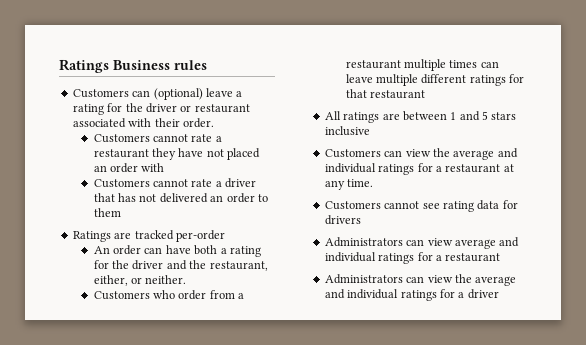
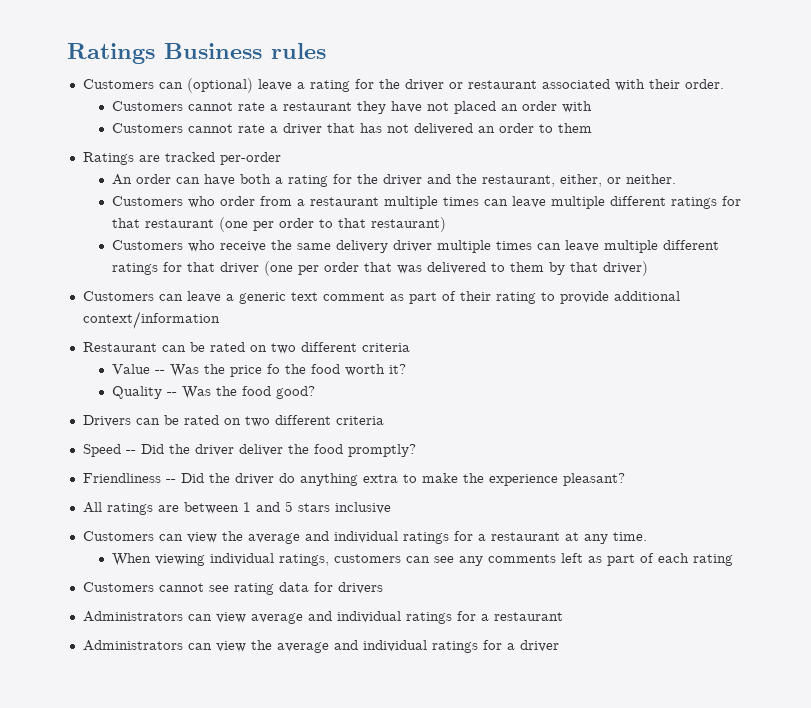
- Customers who order from a restaurant multiple times can leave multiple different ratings for that restaurant
+ Customers who order from a restaurant multiple times can leave multiple different ratings for that restaurant (one per order to that restaurant)
+ Customers who receive the same delivery driver multiple times can leave multiple different ratings for that driver (one per order that was delivered to them by that driver)
+ Customers can leave a generic text comment as part of their rating to provide additional context/information
+ Restaurant can be rated on two different criteria
+ Value -- Was the price fo the food worth it?
+ Quality -- Was the food good?
+ Drivers can be rated on two different criteria
+ Speed -- Did the driver deliver the food promptly?
+ Friendliness -- Did the driver do anything extra to make the experience pleasant?
+ When viewing individual ratings, customers can see any comments left as part of each rating

